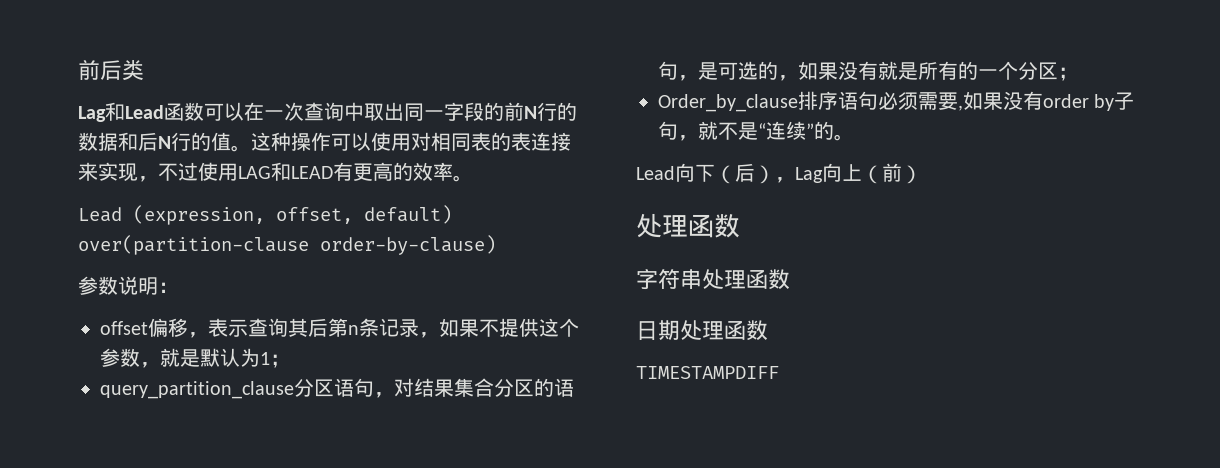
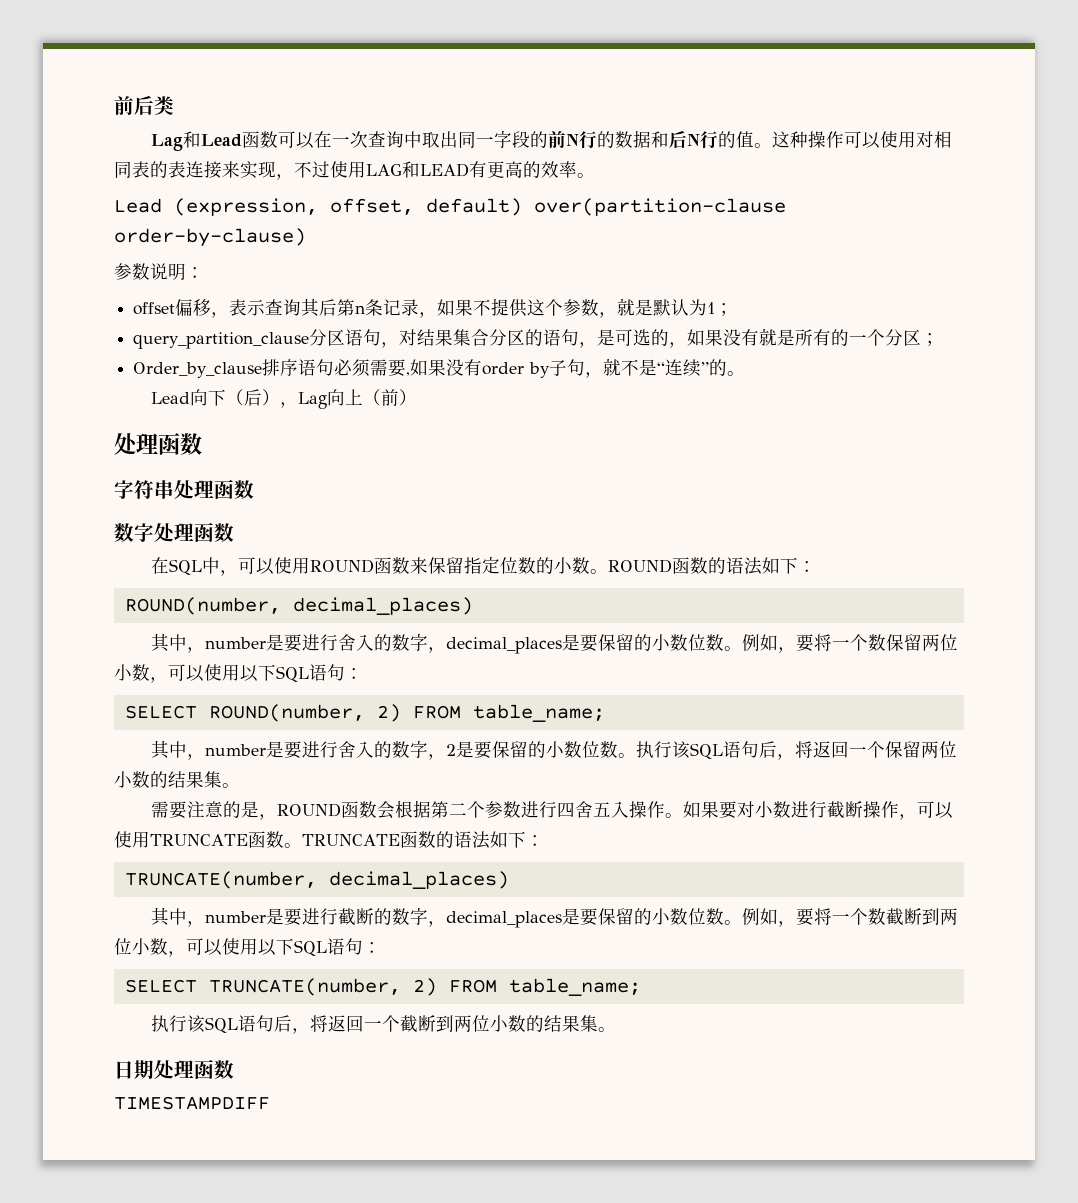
+ 数字处理函数
+ 在SQL中，可以使用ROUND函数来保留指定位数的小数。ROUND函数的语法如下：
+ ROUND(number, decimal_places)
+ 其中，number是要进行舍入的数字，decimal_places是要保留的小数位数。例如，要将一个数保留两位小数，可以使用以下SQL语句：
+ SELECT ROUND(number, 2) FROM table_name;
+ 其中，number是要进行舍入的数字，2是要保留的小数位数。执行该SQL语句后，将返回一个保留两位小数的结果集。
+ 需要注意的是，ROUND函数会根据第二个参数进行四舍五入操作。如果要对小数进行截断操作，可以使用TRUNCATE函数。TRUNCATE函数的语法如下：
+ TRUNCATE(number, decimal_places)
+ 其中，number是要进行截断的数字，decimal_places是要保留的小数位数。例如，要将一个数截断到两位小数，可以使用以下SQL语句：
+ SELECT TRUNCATE(number, 2) FROM table_name;
+ 执行该SQL语句后，将返回一个截断到两位小数的结果集。

